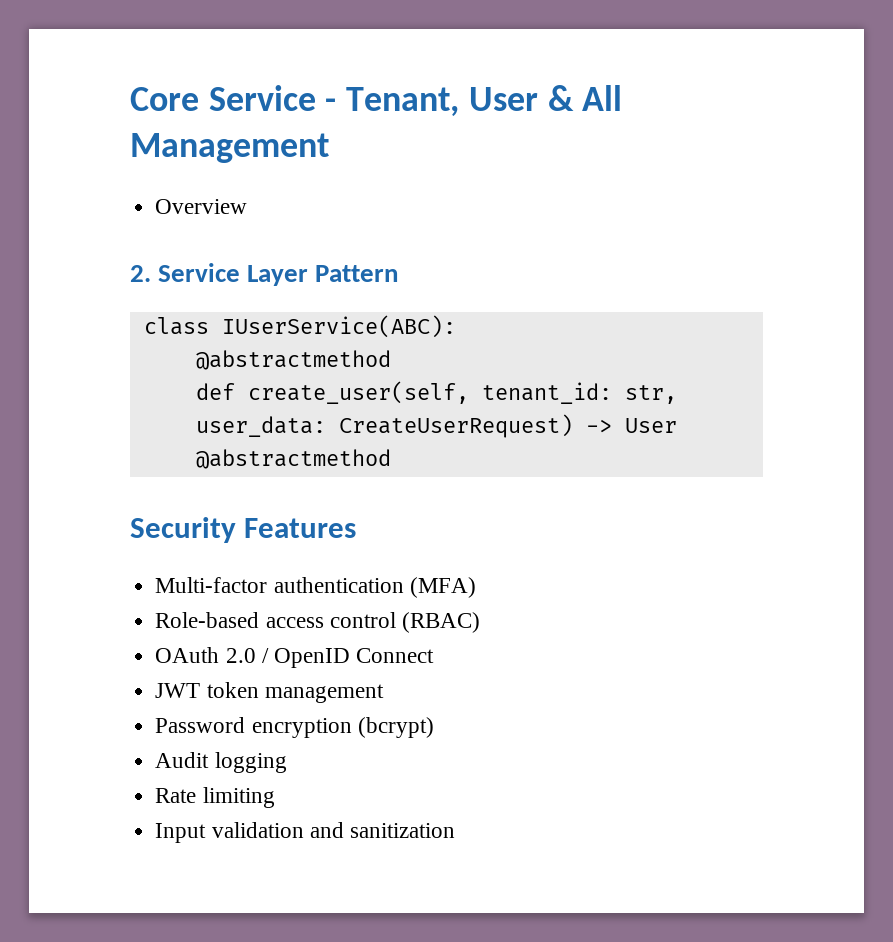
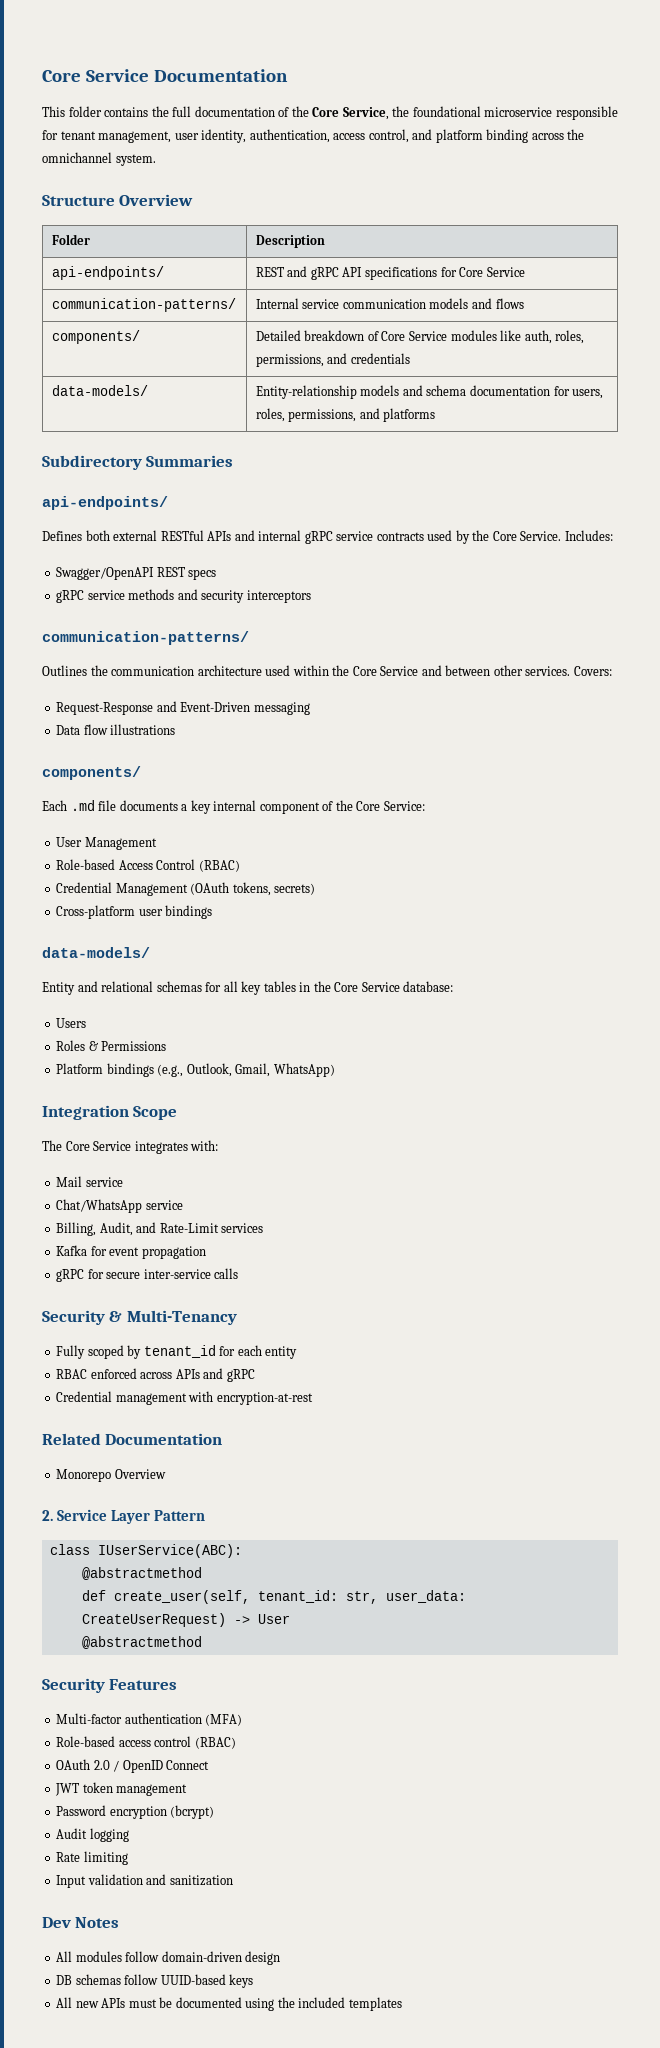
- Core Service - Tenant, User & All Management
- Overview
+ Core Service Documentation
+ This folder contains the full documentation of the Core Service, the foundational microservice responsible for tenant management, user identity, authentication, access control, and platform binding across the omnichannel system.
+ Structure Overview
+ Folder | Description
+ api-endpoints/ | REST and gRPC API specifications for Core Service
+ communication-patterns/ | Internal service communication models and flows
+ components/ | Detailed breakdown of Core Service modules like auth, roles, permissions, and credentials
+ data-models/ | Entity-relationship models and schema documentation for users, roles, permissions, and platforms
+ Subdirectory Summaries
+ api-endpoints/
+ Defines both external RESTful APIs and internal gRPC service contracts used by the Core Service. Includes:
+ Swagger/OpenAPI REST specs
+ gRPC service methods and security interceptors
+ communication-patterns/
+ Outlines the communication architecture used within the Core Service and between other services. Covers:
+ Request-Response and Event-Driven messaging
+ Data flow illustrations
+ components/
+ Each .md file documents a key internal component of the Core Service:
+ User Management
+ Role-based Access Control (RBAC)
+ Credential Management (OAuth tokens, secrets)
+ Cross-platform user bindings
+ data-models/
+ Entity and relational schemas for all key tables in the Core Service database:
+ Users
+ Roles & Permissions
+ Platform bindings (e.g., Outlook, Gmail, WhatsApp)
+ Integration Scope
+ The Core Service integrates with:
+ Mail service
+ Chat/WhatsApp service
+ Billing, Audit, and Rate-Limit services
+ Kafka for event propagation
+ gRPC for secure inter-service calls
+ Security & Multi-Tenancy
+ Fully scoped by tenant_id for each entity
+ RBAC enforced across APIs and gRPC
+ Credential management with encryption-at-rest
+ Related Documentation
+ Monorepo Overview
+ Dev Notes
+ All modules follow domain-driven design
+ DB schemas follow UUID-based keys
+ All new APIs must be documented using the included templates

